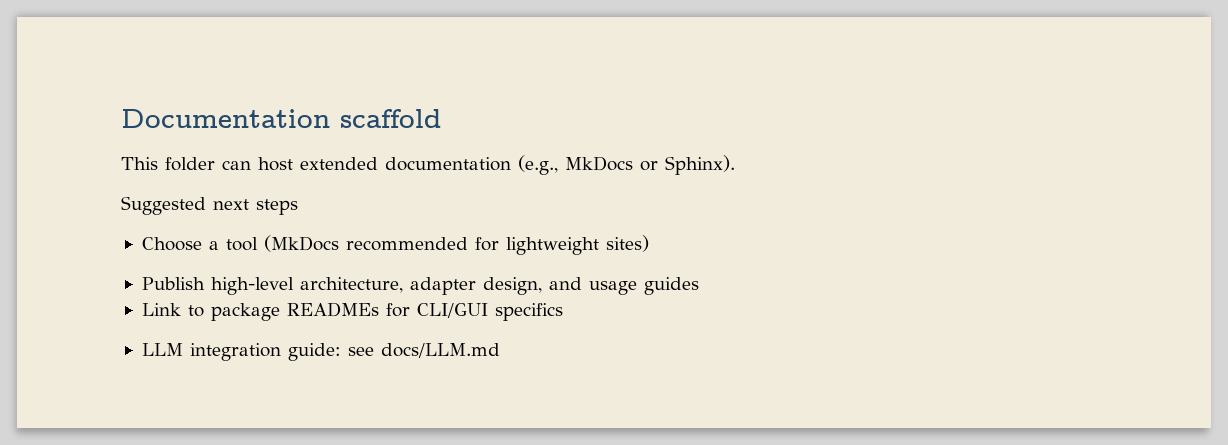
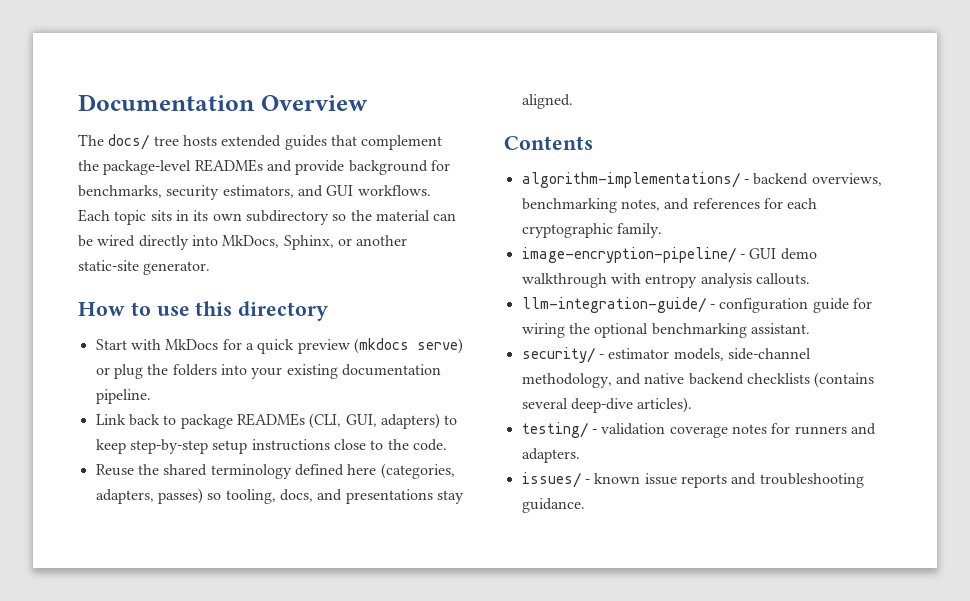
- Documentation scaffold
- This folder can host extended documentation (e.g., MkDocs or Sphinx).
- Suggested next steps
- Choose a tool (MkDocs recommended for lightweight sites)
- Publish high-level architecture, adapter design, and usage guides
+ Documentation Overview
+ The docs/ tree hosts extended guides that complement the package-level READMEs and provide background for benchmarks, security estimators, and GUI workflows. Each topic sits in its own subdirectory so the material can be wired directly into MkDocs, Sphinx, or another static-site generator.
+ How to use this directory
+ Start with MkDocs for a quick preview (mkdocs serve) or plug the folders into your existing documentation pipeline.
- Link to package READMEs for CLI/GUI specifics
- LLM integration guide: see docs/LLM.md
+ Link back to package READMEs (CLI, GUI, adapters) to keep step-by-step setup instructions close to the code.
+ Reuse the shared terminology defined here (categories, adapters, passes) so tooling, docs, and presentations stay aligned.
+ Contents
+ algorithm-implementations/ - backend overviews, benchmarking notes, and references for each cryptographic family.
+ image-encryption-pipeline/ - GUI demo walkthrough with entropy analysis callouts.
+ llm-integration-guide/ - configuration guide for wiring the optional benchmarking assistant.
+ security/ - estimator models, side-channel methodology, and native backend checklists (contains several deep-dive articles).
+ testing/ - validation coverage notes for runners and adapters.
+ issues/ - known issue reports and troubleshooting guidance.

